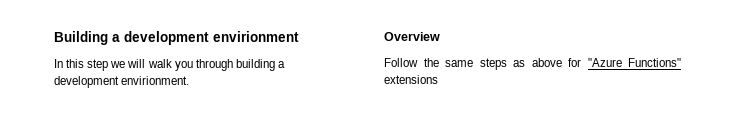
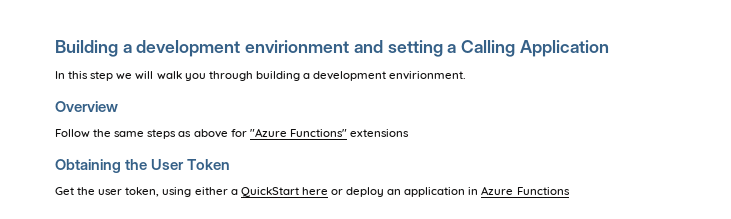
- Building a development envirionment
+ Building a development envirionment and setting a Calling Application
+ Obtaining the User Token
+ Get the user token, using either a QuickStart here or deploy an application in Azure Functions

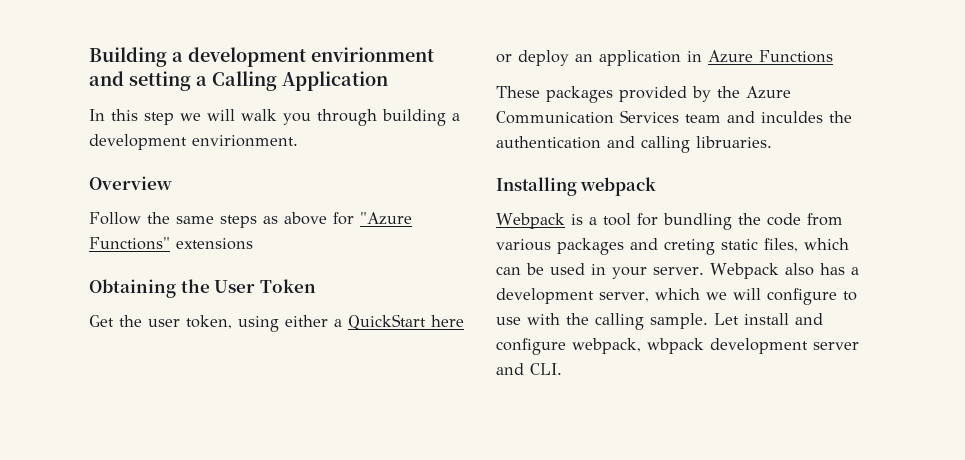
+ These packages provided by the Azure Communication Services team and inculdes the authentication and calling libruaries.
+ Installing webpack
+ Webpack is a tool for bundling the code from various packages and creting static files, which can be used in your server. Webpack also has a development server, which we will configure to use with the calling sample. Let install and configure webpack, wbpack development server and CLI.

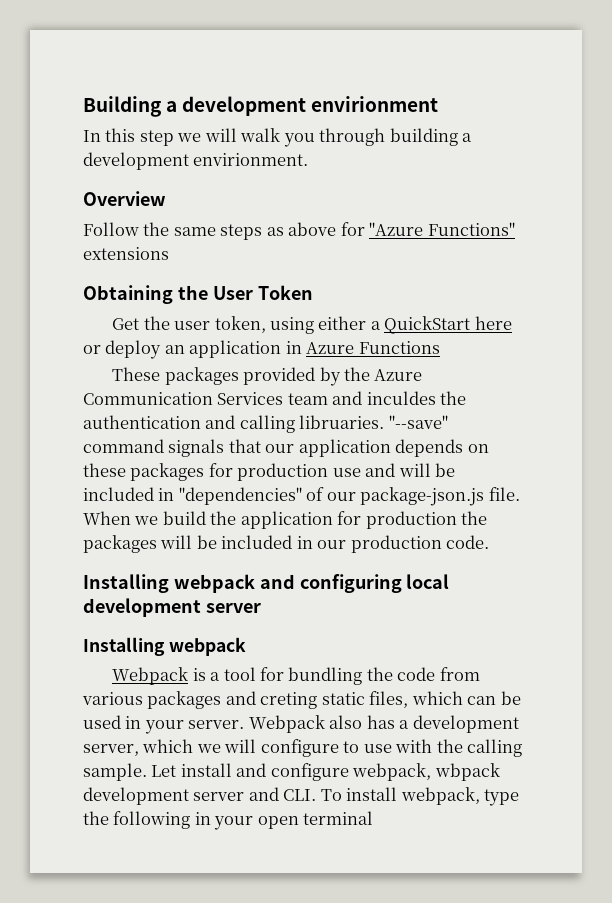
- Building a development envirionment and setting a Calling Application
+ Building a development envirionment
+ "--save" command signals that our application depends on these packages for production use and will be included in "dependencies" of our package-json.js file. When we build the application for production the packages will be included in our production code.
+ Installing webpack and configuring local development server
- Let install and configure webpack, wbpack development server and CLI.
+ Let install and configure webpack, wbpack development server and CLI. To install webpack, type the following in your open terminal

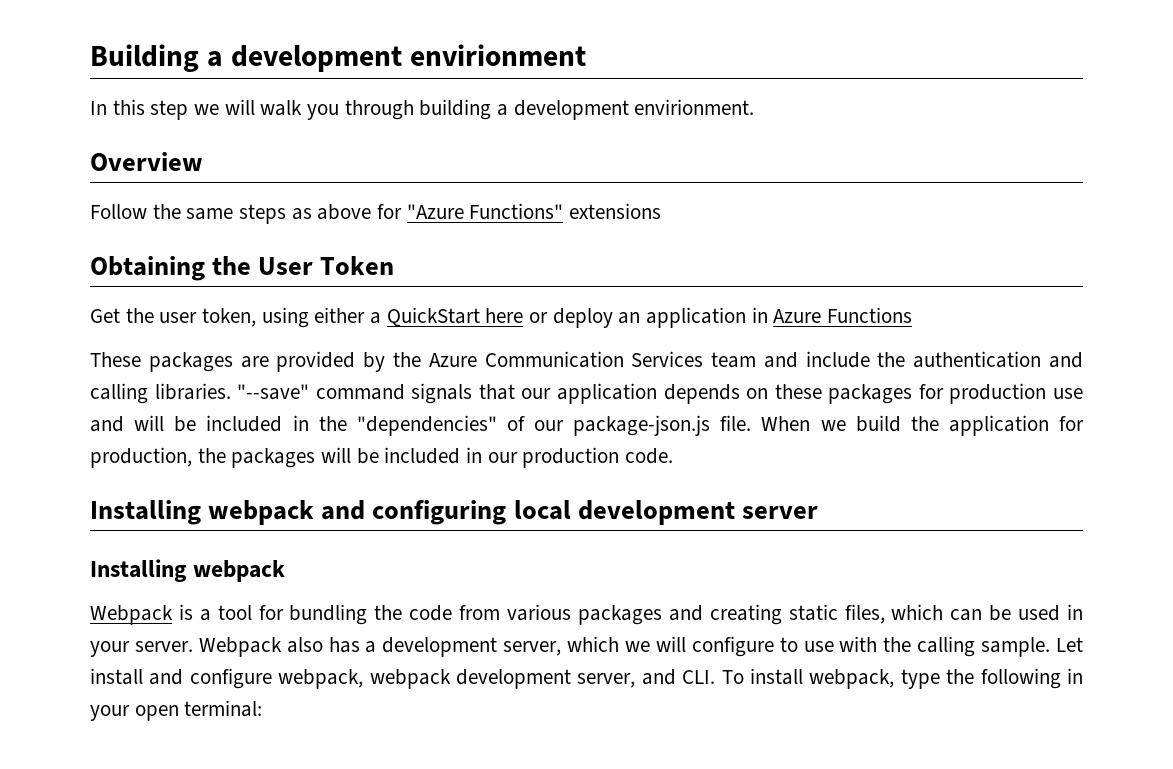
- These packages provided by the Azure Communication Services team and inculdes the authentication and calling libruaries.
+ These packages are provided by the Azure Communication Services team and include the authentication and calling libraries.
- "--save" command signals that our application depends on these packages for production use and will be included in "dependencies" of our package-json.js file.
+ "--save" command signals that our application depends on these packages for production use and will be included in the "dependencies" of our package-json.js file.
- When we build the application for production the packages will be included in our production code.
+ When we build the application for production, the packages will be included in our production code.
- Webpack is a tool for bundling the code from various packages and creting static files, which can be used in your server.
+ Webpack is a tool for bundling the code from various packages and creating static files, which can be used in your server.
- Let install and configure webpack, wbpack development server and CLI. To install webpack, type the following in your open terminal
+ Let install and configure webpack, webpack development server, and CLI. To install webpack, type the following in your open terminal:

